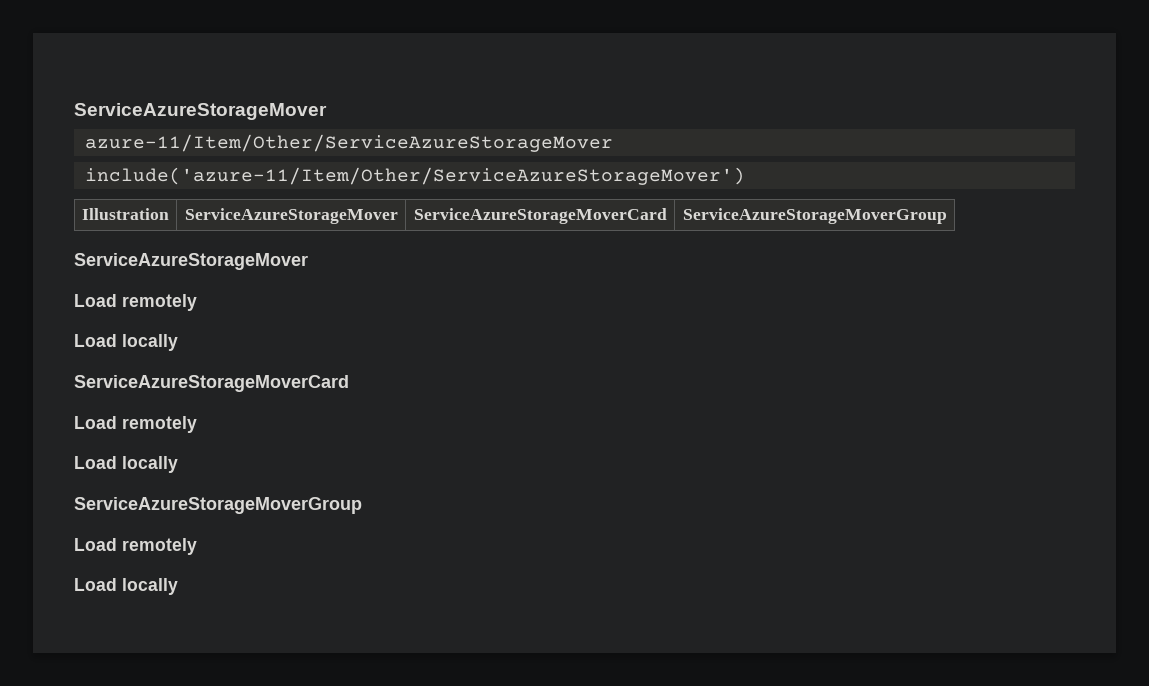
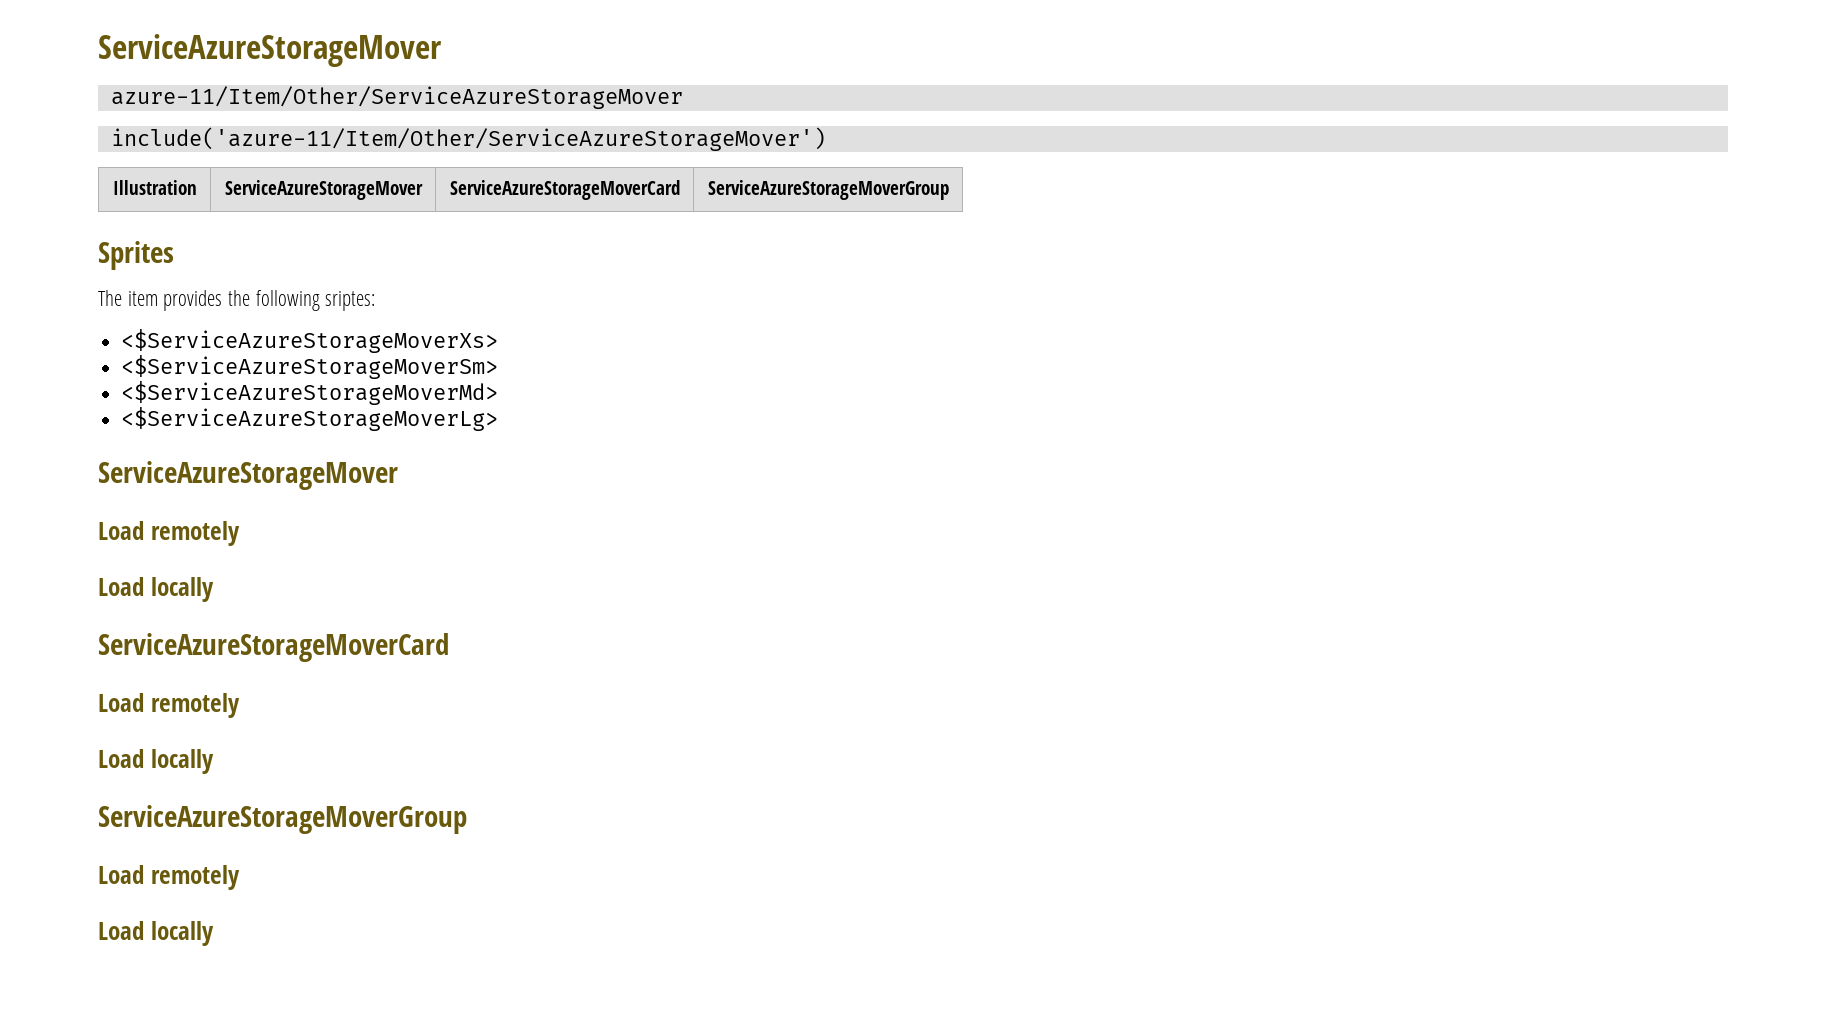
+ Sprites
+ The item provides the following sriptes:
+ <$ServiceAzureStorageMoverXs>
+ <$ServiceAzureStorageMoverSm>
+ <$ServiceAzureStorageMoverMd>
+ <$ServiceAzureStorageMoverLg>

